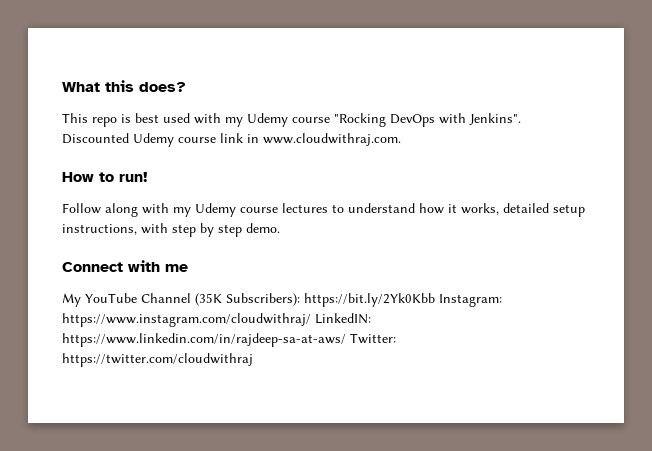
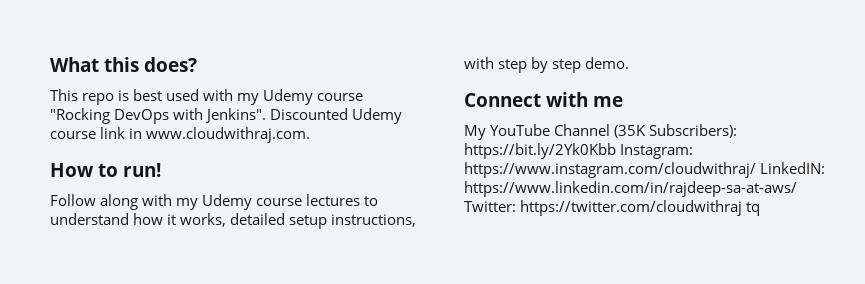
- My YouTube Channel (35K Subscribers): https://bit.ly/2Yk0Kbb Instagram: https://www.instagram.com/cloudwithraj/ LinkedIN: https://www.linkedin.com/in/rajdeep-sa-at-aws/ Twitter: https://twitter.com/cloudwithraj
+ My YouTube Channel (35K Subscribers): https://bit.ly/2Yk0Kbb Instagram: https://www.instagram.com/cloudwithraj/ LinkedIN: https://www.linkedin.com/in/rajdeep-sa-at-aws/ Twitter: https://twitter.com/cloudwithraj tq

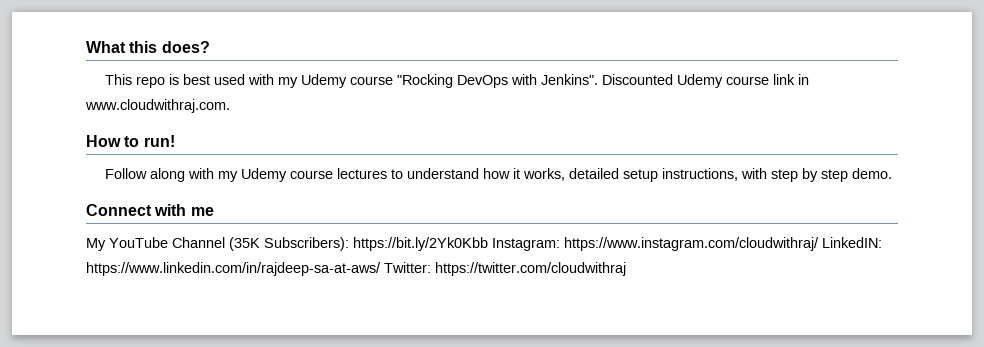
- My YouTube Channel (35K Subscribers): https://bit.ly/2Yk0Kbb Instagram: https://www.instagram.com/cloudwithraj/ LinkedIN: https://www.linkedin.com/in/rajdeep-sa-at-aws/ Twitter: https://twitter.com/cloudwithraj tq
+ My YouTube Channel (35K Subscribers): https://bit.ly/2Yk0Kbb Instagram: https://www.instagram.com/cloudwithraj/ LinkedIN: https://www.linkedin.com/in/rajdeep-sa-at-aws/ Twitter: https://twitter.com/cloudwithraj

